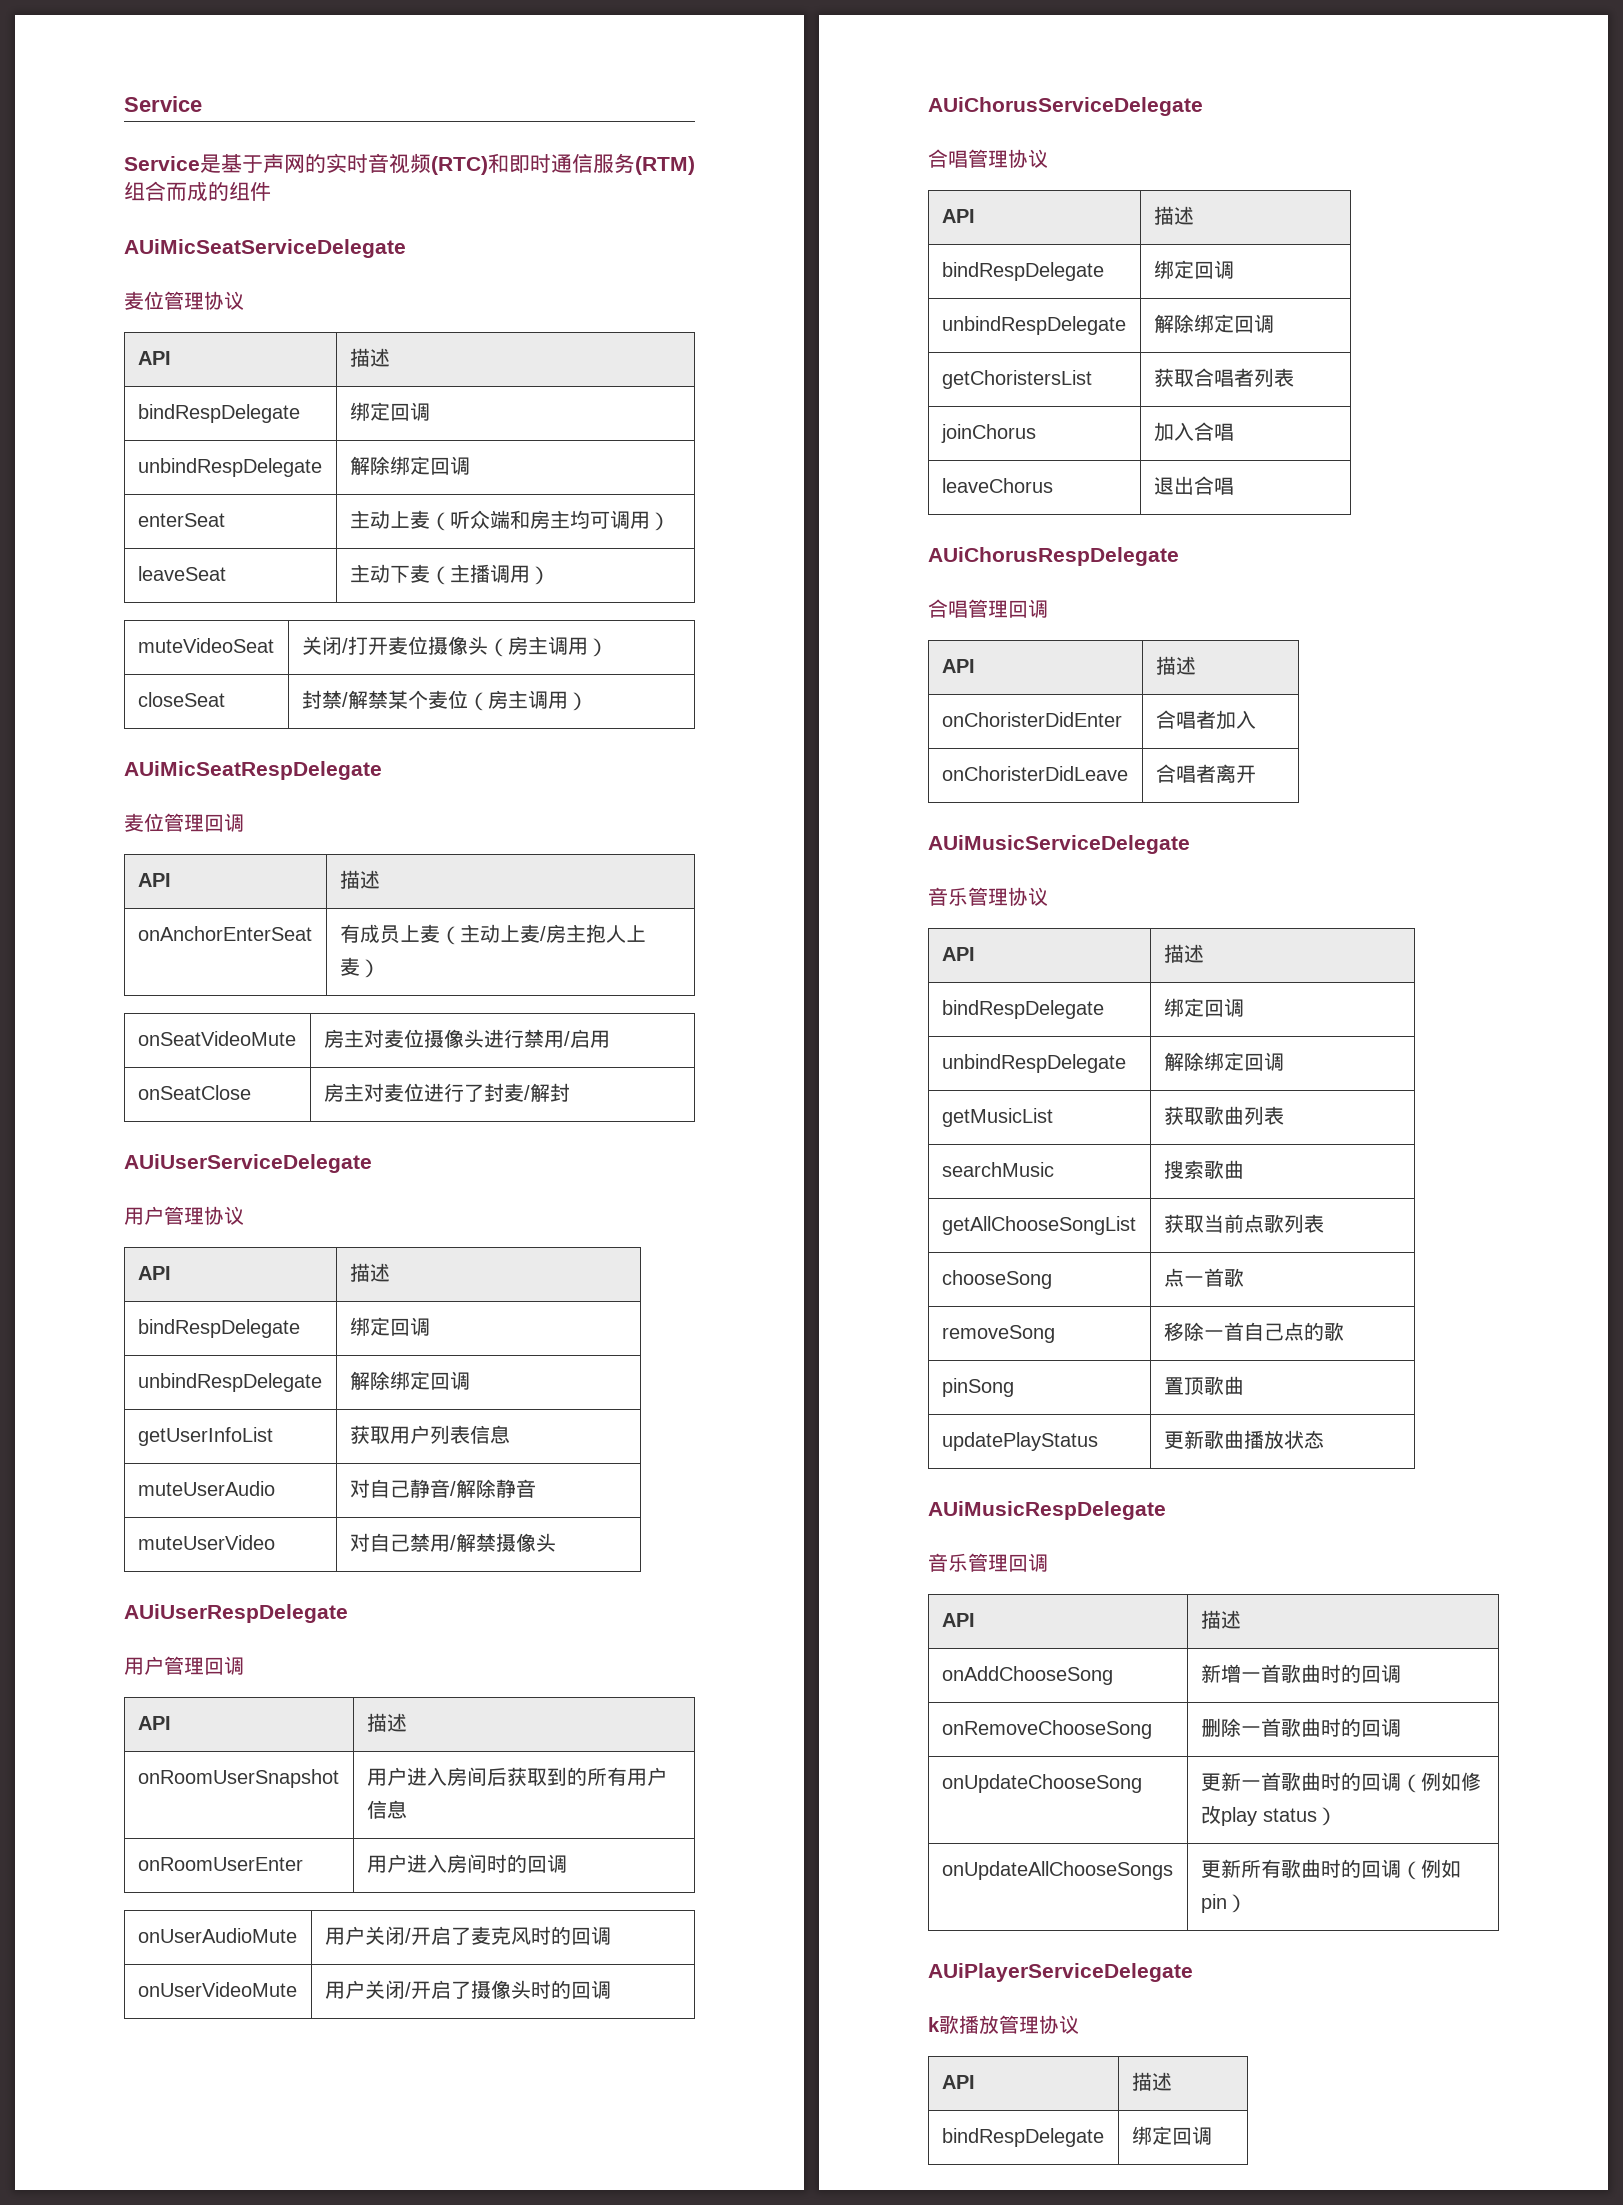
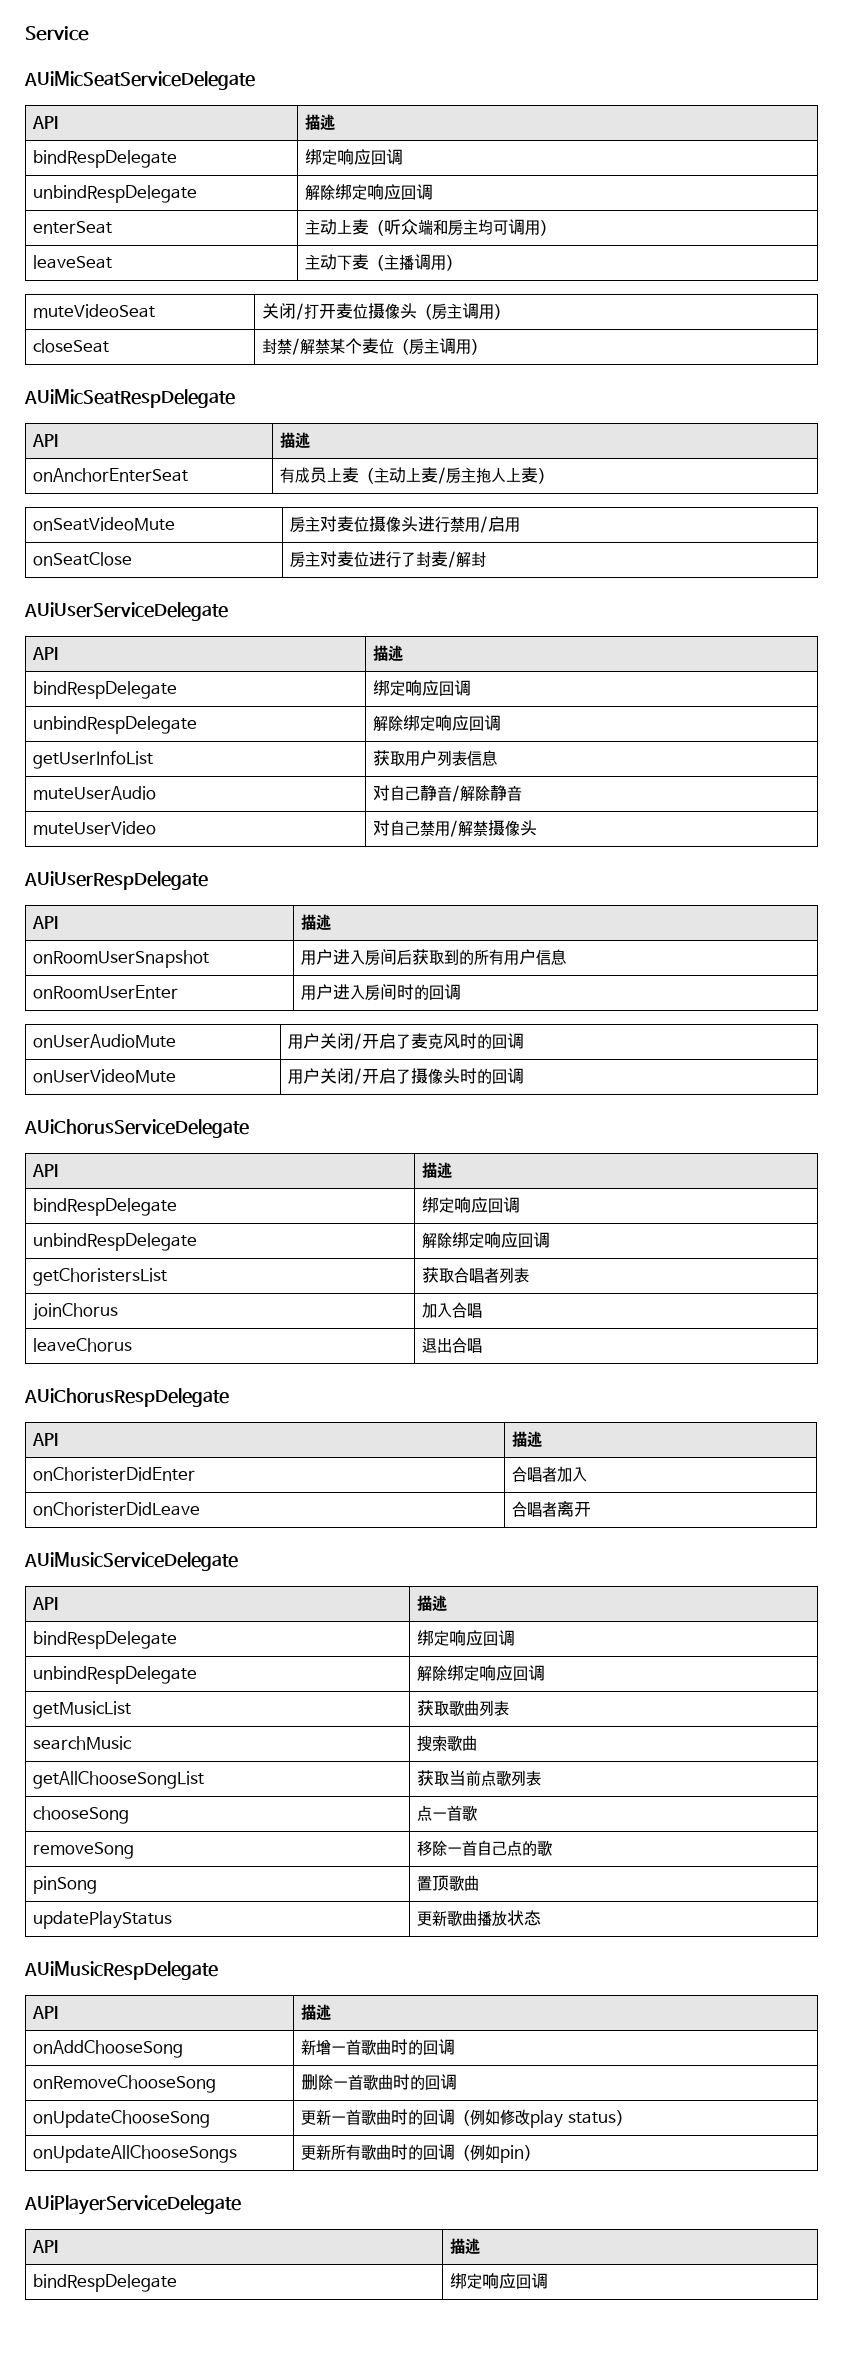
- Service是基于声网的实时音视频(RTC)和即时通信服务(RTM)组合而成的组件
  AUiMicSeatServiceDelegate
- 麦位管理协议
  API | 描述
- bindRespDelegate | 绑定回调
- unbindRespDelegate | 解除绑定回调
+ bindRespDelegate | 绑定响应回调
+ unbindRespDelegate | 解除绑定响应回调
- 麦位管理回调
  AUiUserServiceDelegate
- 用户管理协议
  API | 描述
- bindRespDelegate | 绑定回调
- unbindRespDelegate | 解除绑定回调
+ bindRespDelegate | 绑定响应回调
+ unbindRespDelegate | 解除绑定响应回调
- 用户管理回调
  AUiChorusServiceDelegate
- 合唱管理协议
  API | 描述
- bindRespDelegate | 绑定回调
- unbindRespDelegate | 解除绑定回调
+ bindRespDelegate | 绑定响应回调
+ unbindRespDelegate | 解除绑定响应回调
- 合唱管理回调
  AUiMusicServiceDelegate
- 音乐管理协议
  API | 描述
- bindRespDelegate | 绑定回调
- unbindRespDelegate | 解除绑定回调
+ bindRespDelegate | 绑定响应回调
+ unbindRespDelegate | 解除绑定响应回调
- 音乐管理回调
  AUiPlayerServiceDelegate
- k歌播放管理协议
  API | 描述
- bindRespDelegate | 绑定回调
+ bindRespDelegate | 绑定响应回调

